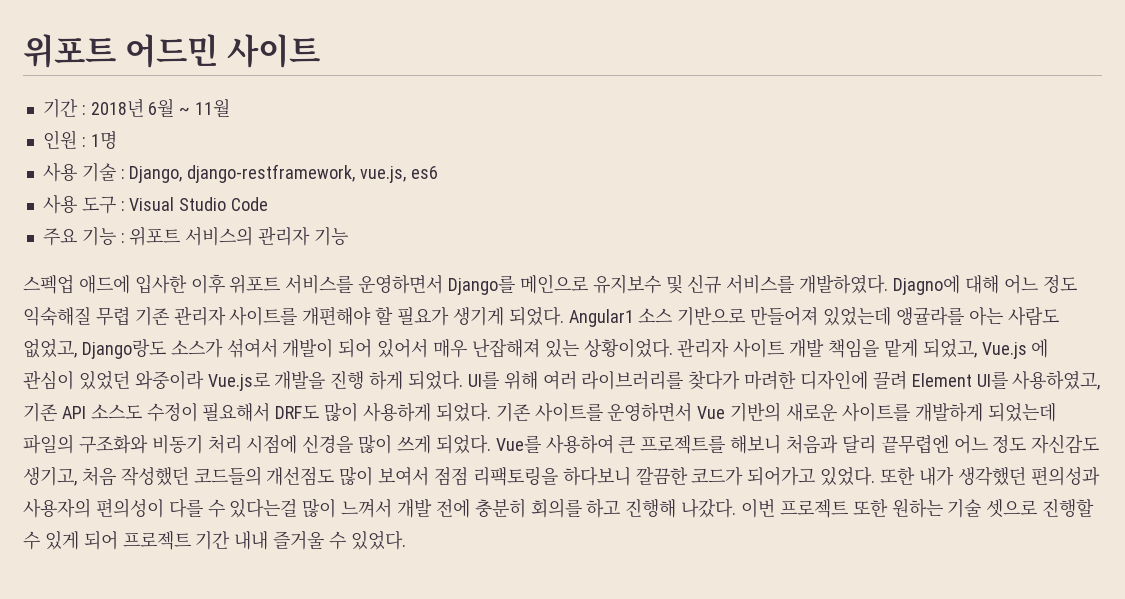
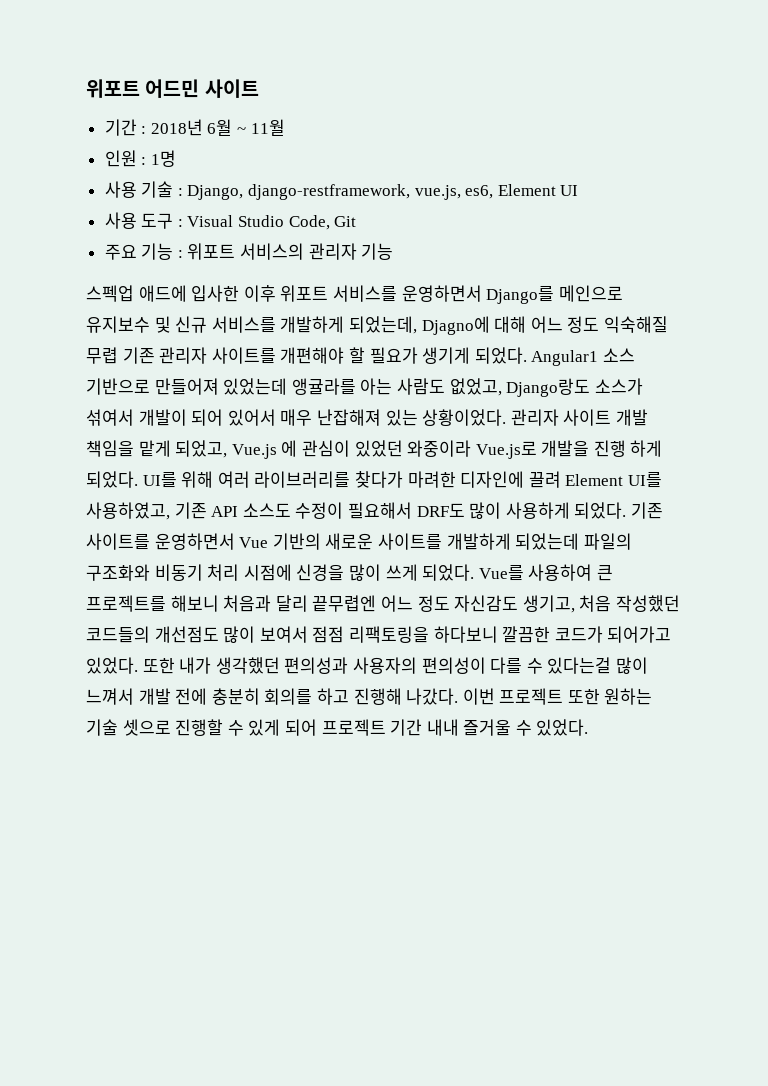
- 사용 기술 : Django, django-restframework, vue.js, es6
+ 사용 기술 : Django, django-restframework, vue.js, es6, Element UI
- 사용 도구 : Visual Studio Code
+ 사용 도구 : Visual Studio Code, Git
- 스펙업 애드에 입사한 이후 위포트 서비스를 운영하면서 Django를 메인으로 유지보수 및 신규 서비스를 개발하였다. Djagno에 대해 어느 정도 익숙해질 무렵 기존 관리자 사이트를 개편해야 할 필요가 생기게 되었다.
+ 스펙업 애드에 입사한 이후 위포트 서비스를 운영하면서 Django를 메인으로 유지보수 및 신규 서비스를 개발하게 되었는데, Djagno에 대해 어느 정도 익숙해질 무렵 기존 관리자 사이트를 개편해야 할 필요가 생기게 되었다.

